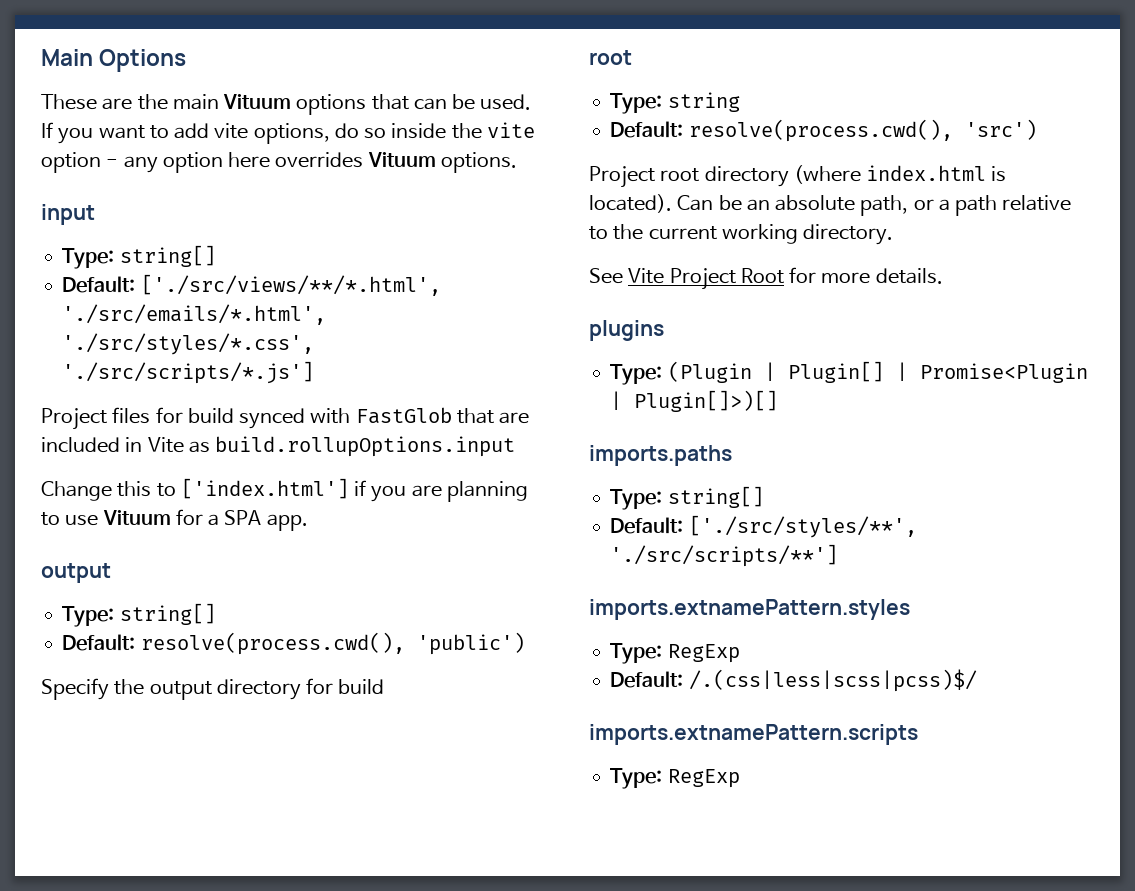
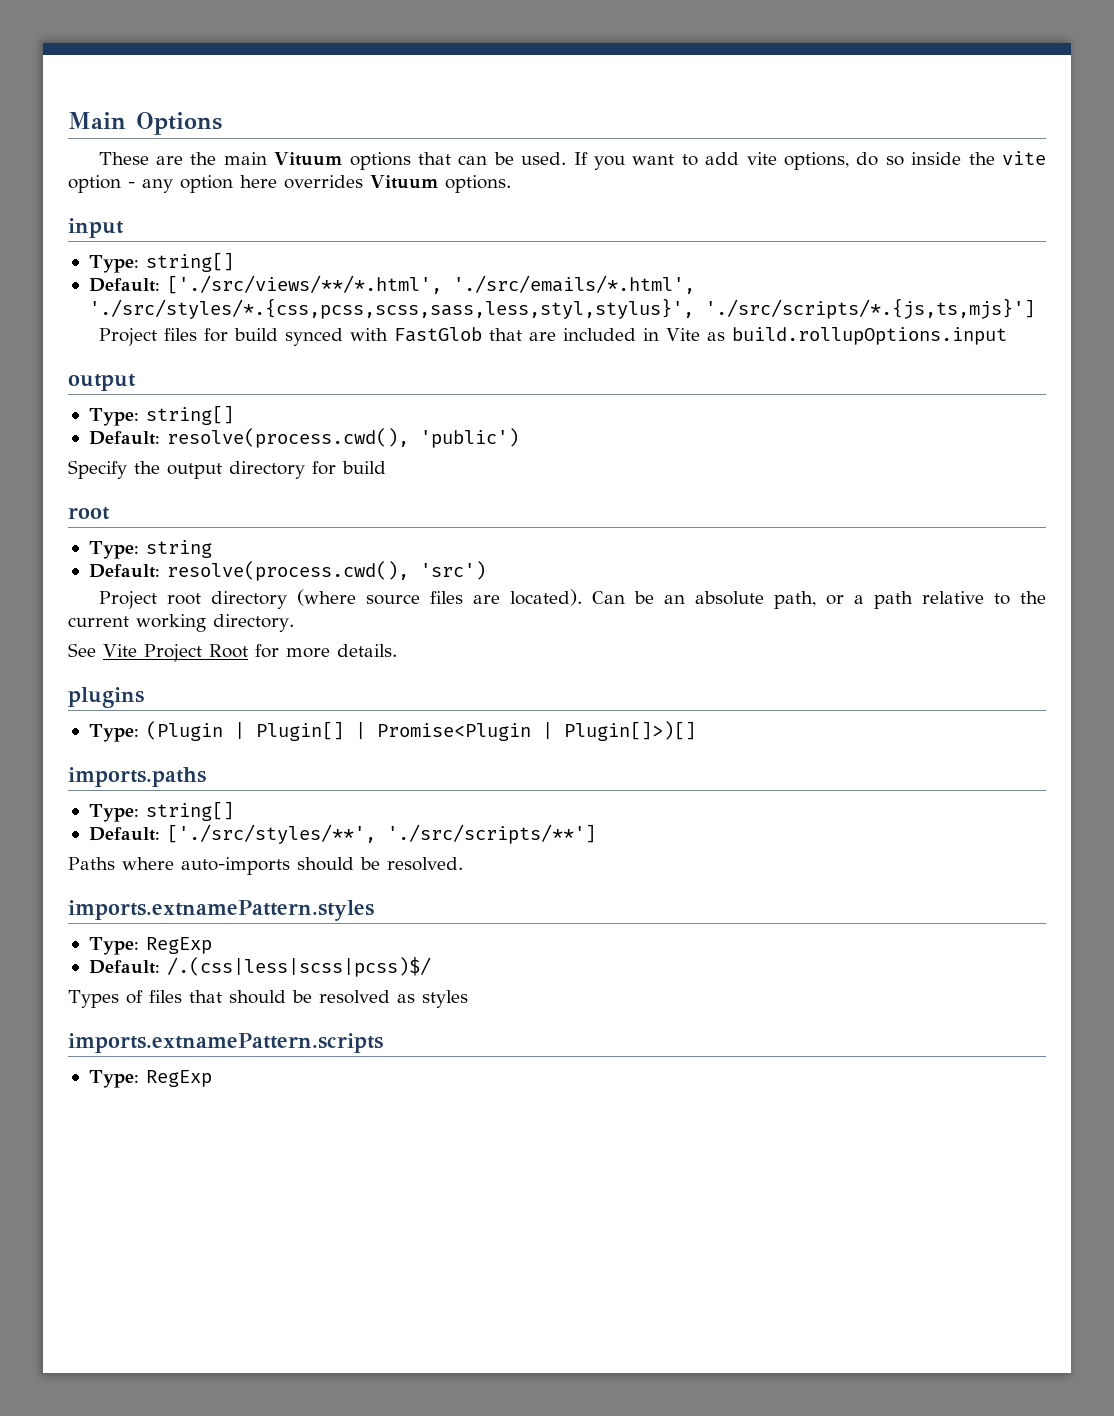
- Default: ['./src/views/**/*.html', './src/emails/*.html', './src/styles/*.css', './src/scripts/*.js']
+ Default: ['./src/views/**/*.html', './src/emails/*.html', './src/styles/*.{css,pcss,scss,sass,less,styl,stylus}', './src/scripts/*.{js,ts,mjs}']
- Change this to ['index.html'] if you are planning to use Vituum for a SPA app.
- Project root directory (where index.html is located).
+ Project root directory (where source files are located).
+ Paths where auto-imports should be resolved.
+ Types of files that should be resolved as styles

